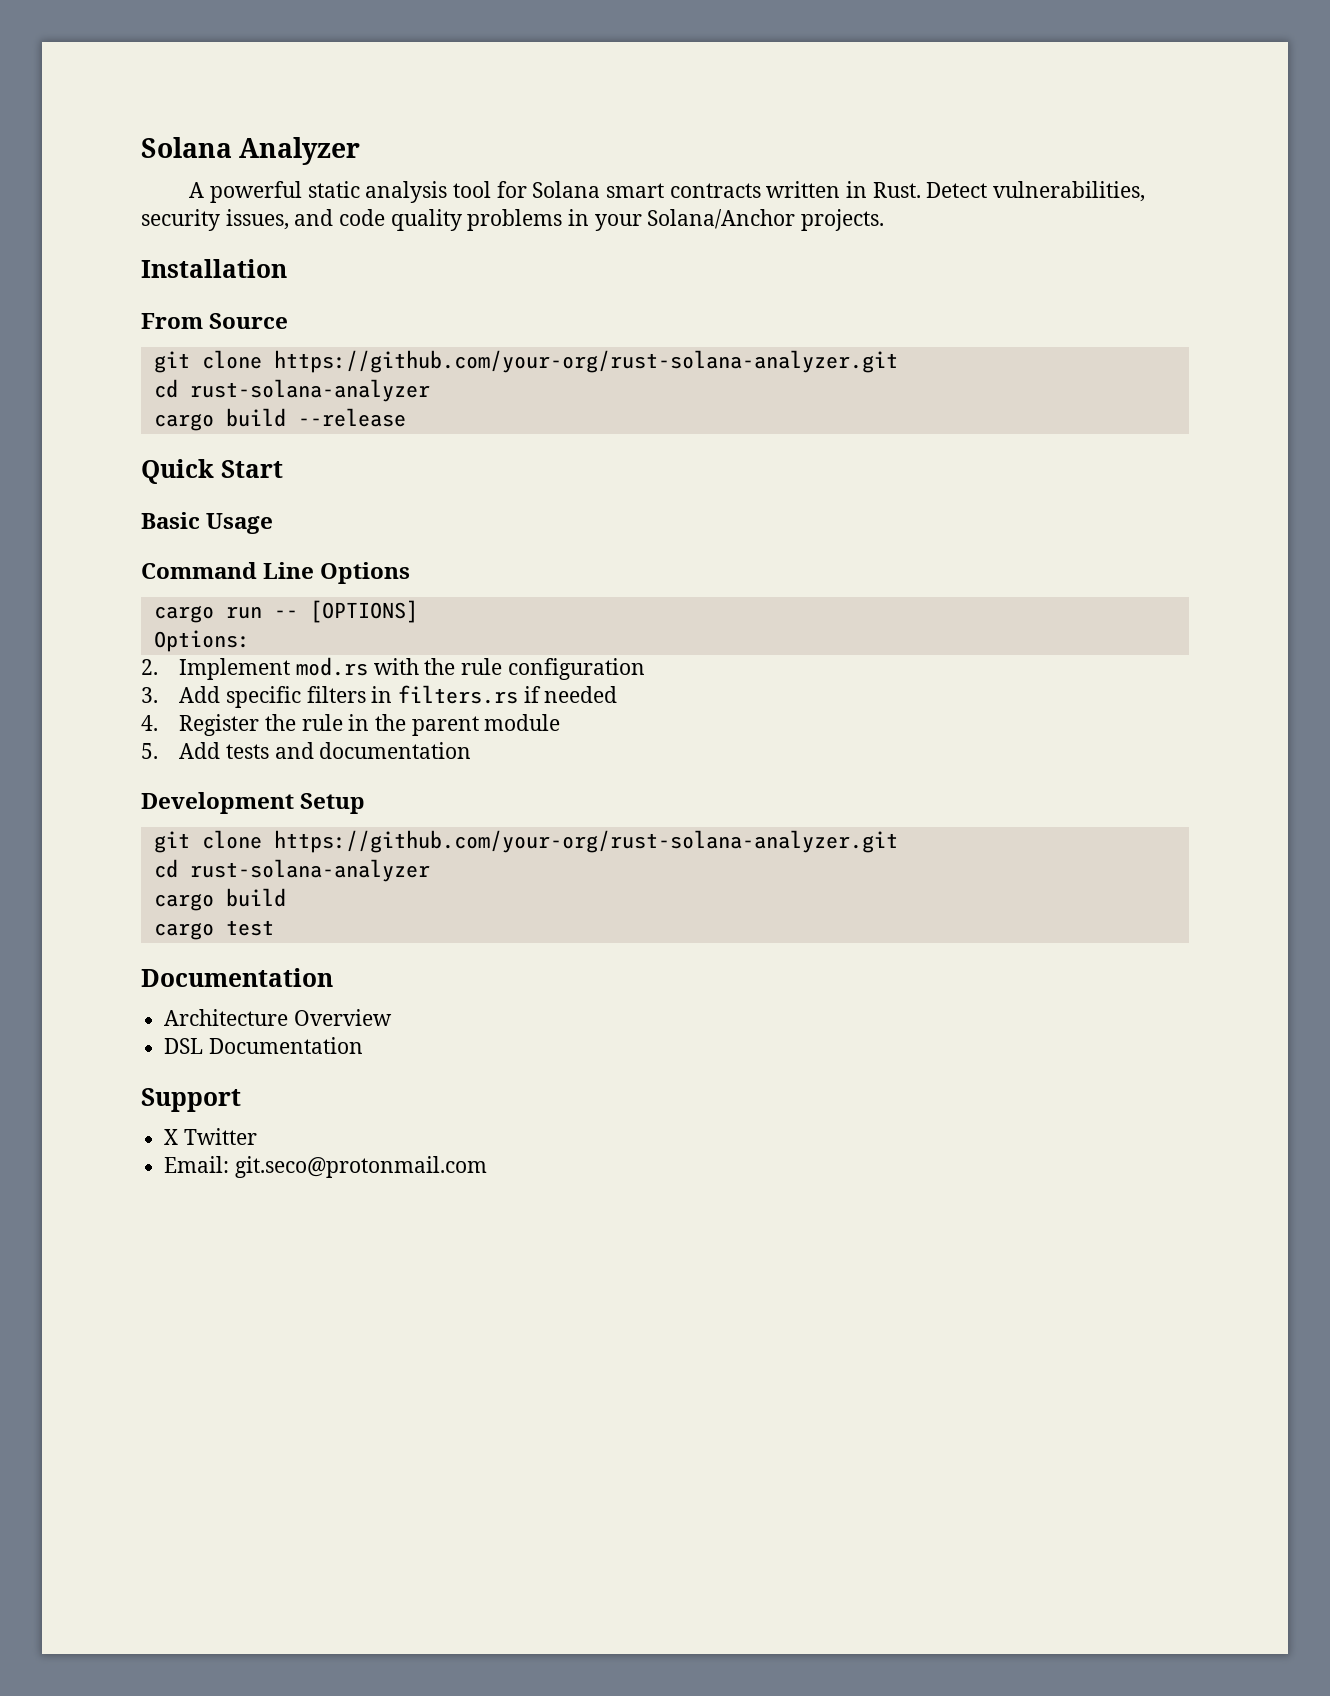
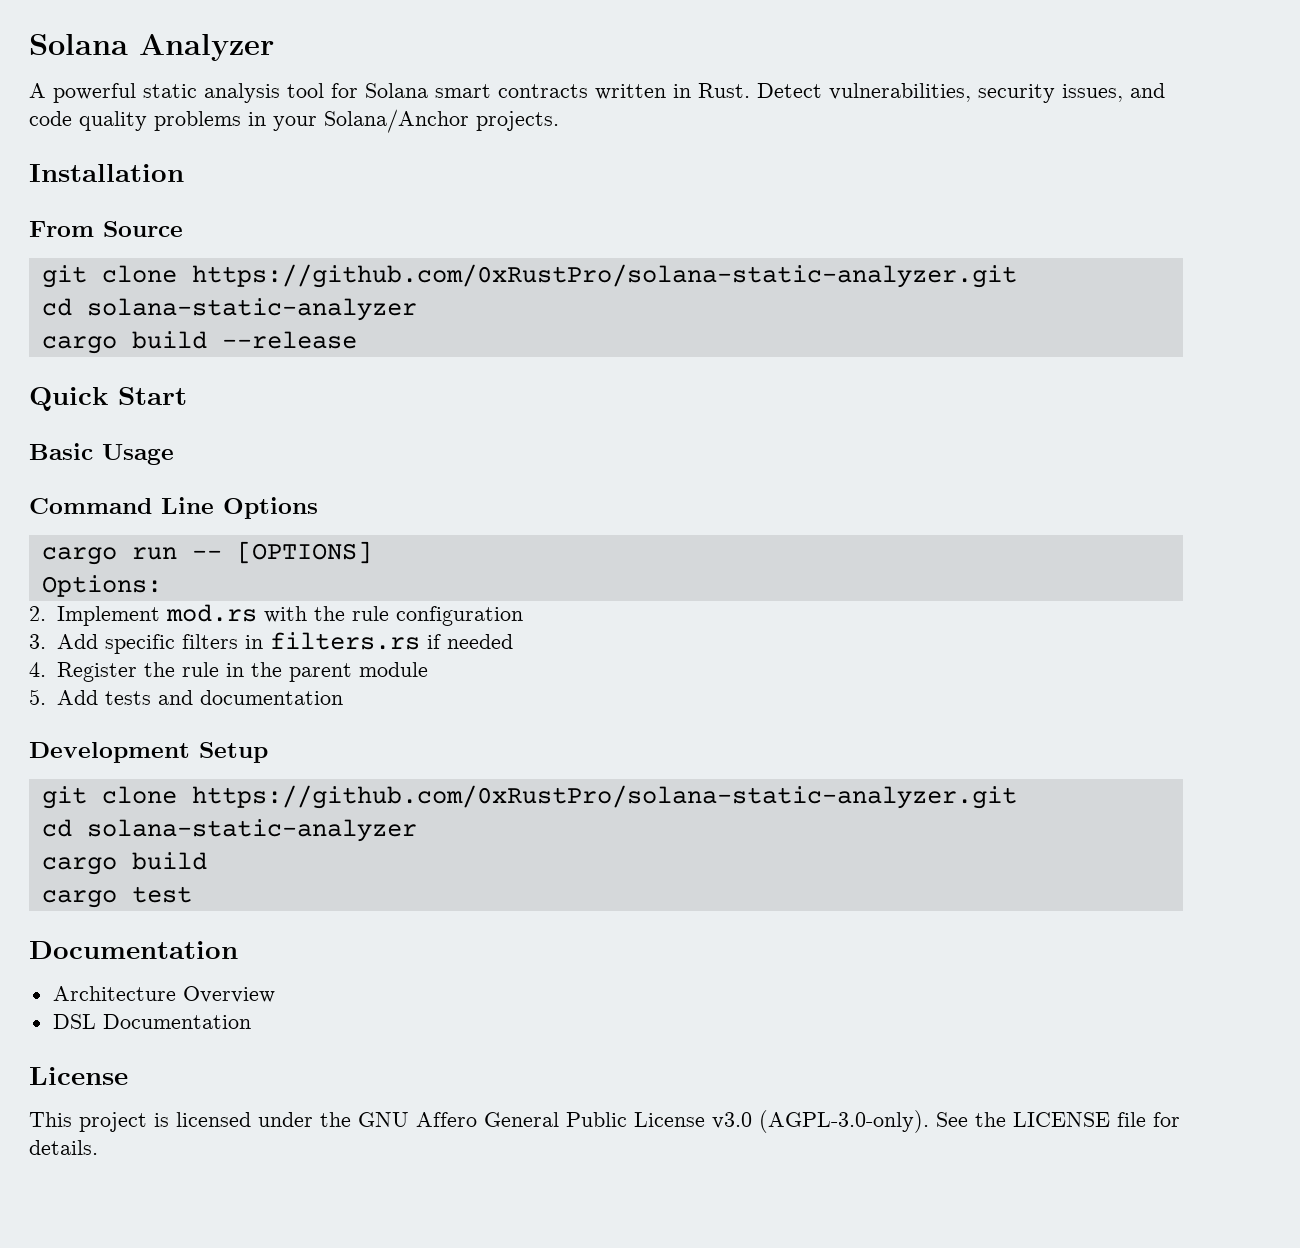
  From Source
- git clone https://github.com/your-org/rust-solana-analyzer.git
- cd rust-solana-analyzer
+ git clone https://github.com/0xRustPro/solana-static-analyzer.git
+ cd solana-static-analyzer
  Development Setup
- git clone https://github.com/your-org/rust-solana-analyzer.git
- cd rust-solana-analyzer
+ git clone https://github.com/0xRustPro/solana-static-analyzer.git
+ cd solana-static-analyzer
  DSL Documentation
- Support
- X Twitter
- Email: git.seco@protonmail.com
+ License
+ This project is licensed under the GNU Affero General Public License v3.0 (AGPL-3.0-only). See the LICENSE file for details.

